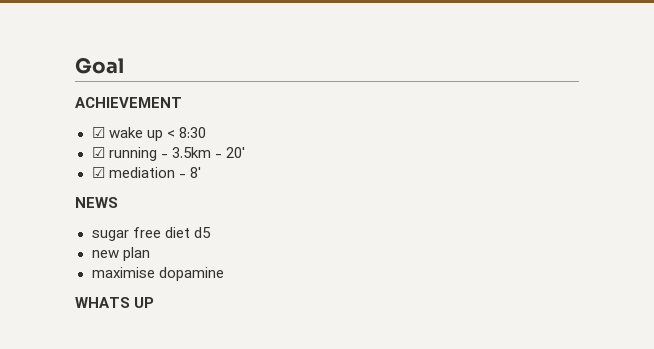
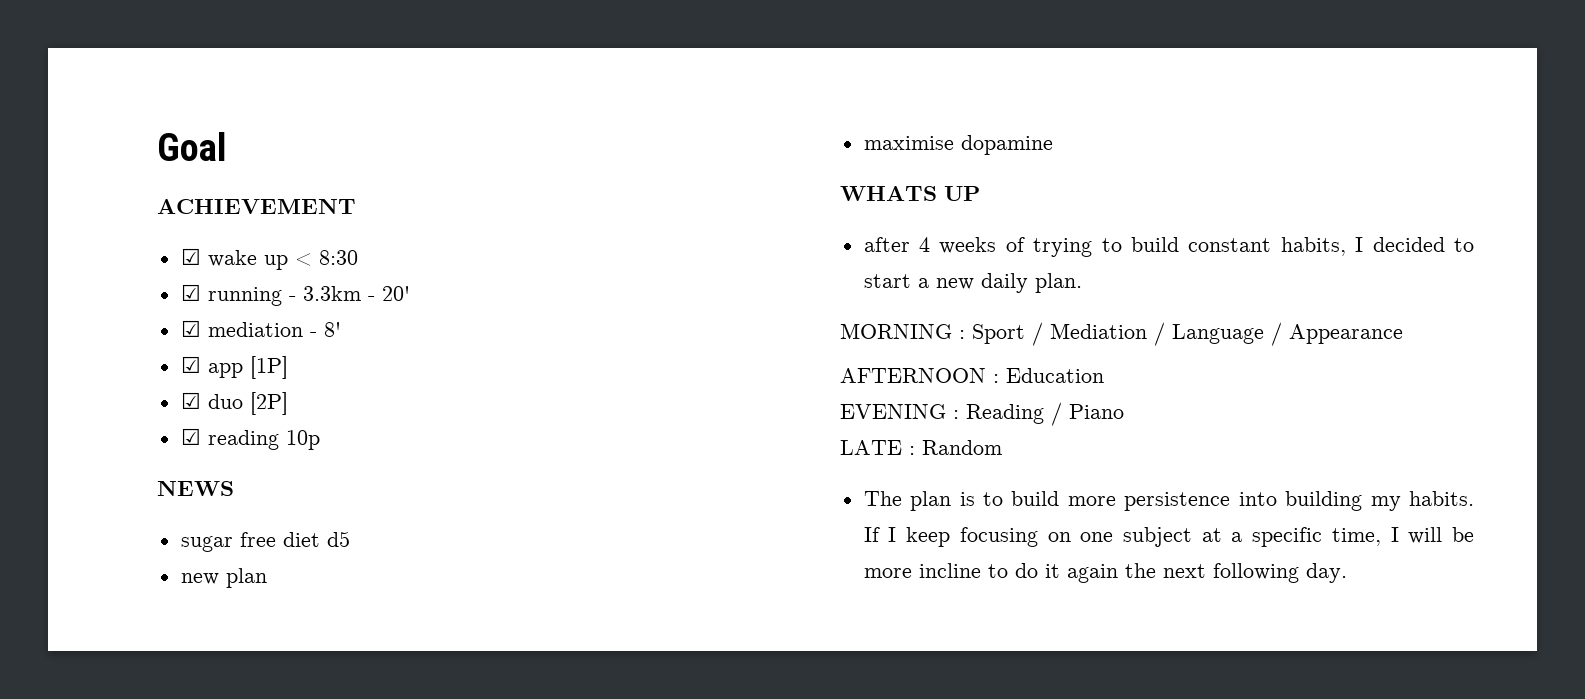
- ☑ running - 3.5km - 20'
+ ☑ running - 3.3km - 20'
+ ☑ app [1P]
+ ☑ duo [2P]
+ ☑ reading 10p
+ after 4 weeks of trying to build constant habits, I decided to start a new daily plan.
+ MORNING : Sport / Mediation / Language / Appearance
+ AFTERNOON : Education
+ EVENING : Reading / Piano
+ LATE : Random
+ The plan is to build more persistence into building my habits. If I keep focusing on one subject at a specific time, I will be more incline to do it again the next following day.

